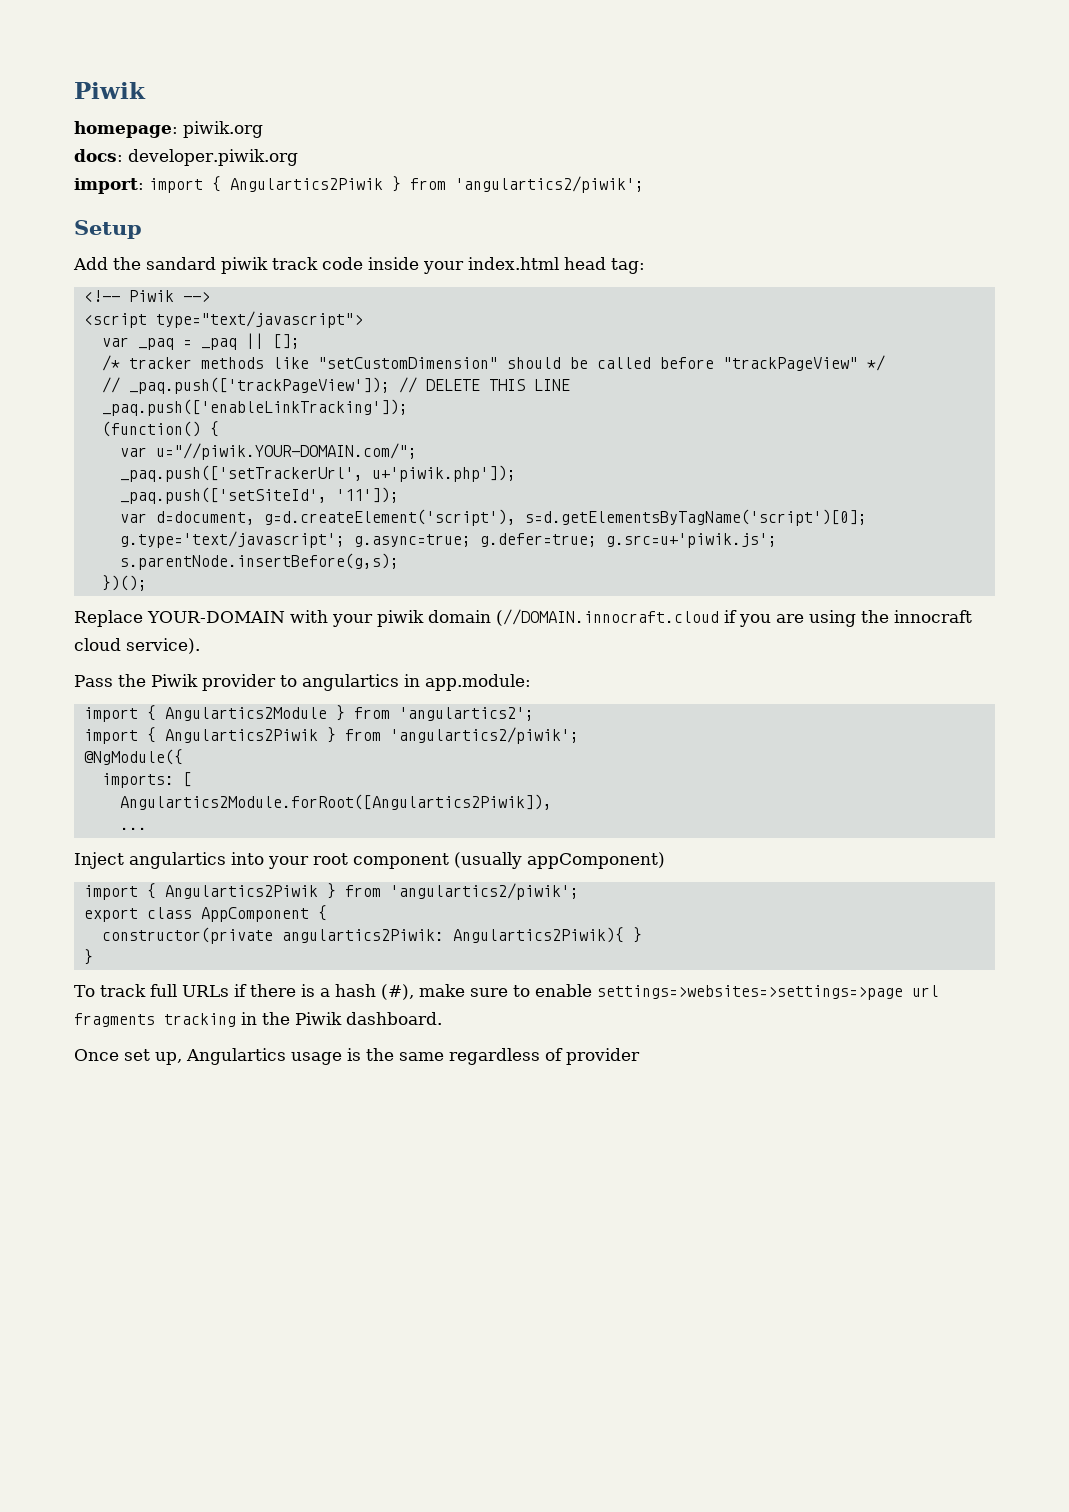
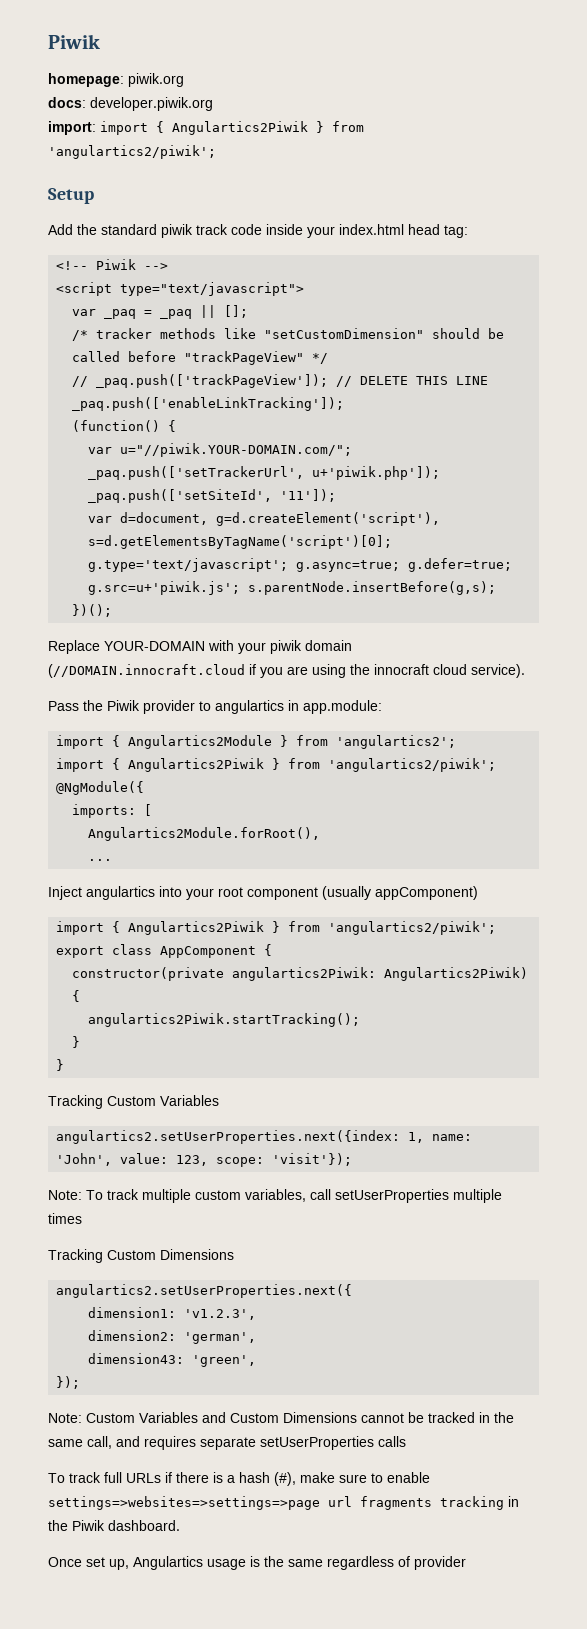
- Add the sandard piwik track code inside your index.html head tag:
+ Add the standard piwik track code inside your index.html head tag:
- Angulartics2Module.forRoot([Angulartics2Piwik]),
+ Angulartics2Module.forRoot(),
- constructor(private angulartics2Piwik: Angulartics2Piwik){ }
+ constructor(private angulartics2Piwik: Angulartics2Piwik) {
+ angulartics2Piwik.startTracking();
+ }
+ Tracking Custom Variables
+ angulartics2.setUserProperties.next({index: 1, name: 'John', value: 123, scope: 'visit'});
+ Note: To track multiple custom variables, call setUserProperties multiple times
+ Tracking Custom Dimensions
+ angulartics2.setUserProperties.next({
+ dimension1: 'v1.2.3',
+ dimension2: 'german',
+ dimension43: 'green',
+ });
+ Note: Custom Variables and Custom Dimensions cannot be tracked in the same call, and requires separate setUserProperties calls

